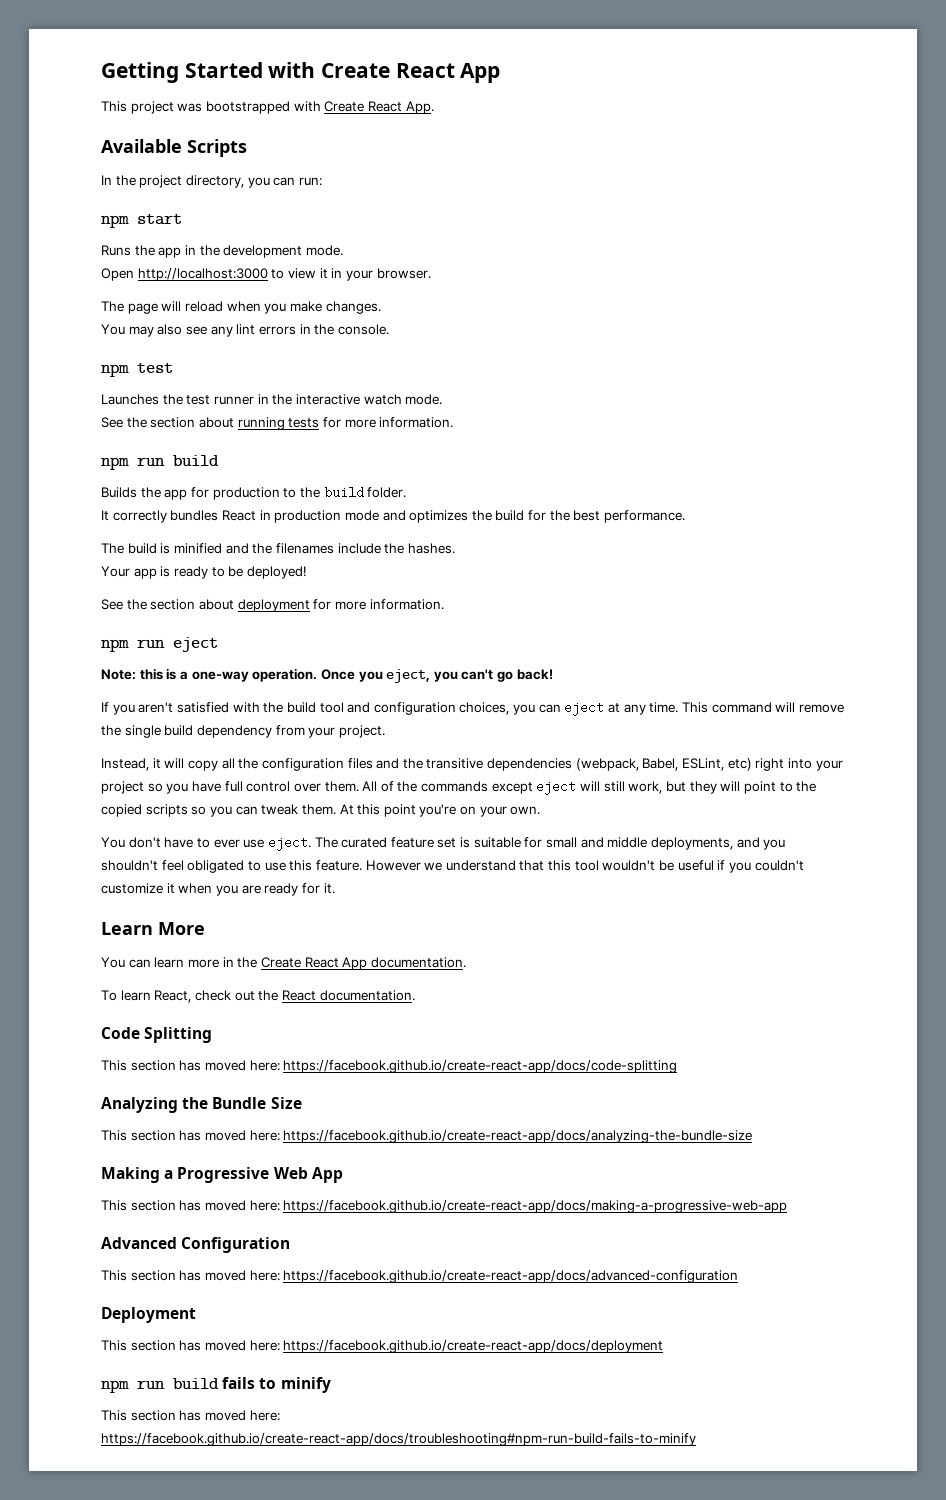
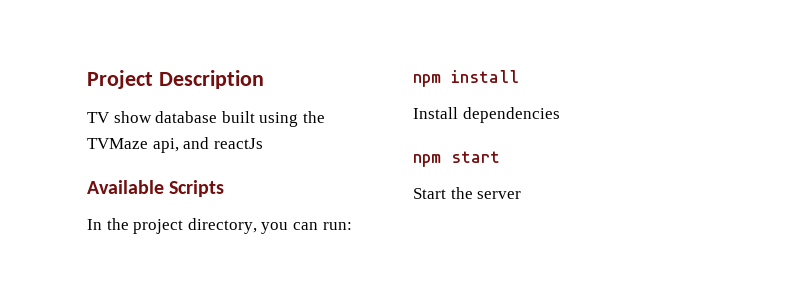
- Getting Started with Create React App
- This project was bootstrapped with Create React App.
+ Project Description
+ TV show database built using the TVMaze api, and reactJs
+ npm install
+ Install dependencies
  npm start
- Runs the app in the development mode.
- Open http://localhost:3000 to view it in your browser.
- The page will reload when you make changes.
- You may also see any lint errors in the console.
- npm test
- Launches the test runner in the interactive watch mode.
- See the section about running tests for more information.
- npm run build
- Builds the app for production to the build folder.
- It correctly bundles React in production mode and optimizes the build for the best performance.
- The build is minified and the filenames include the hashes.
- Your app is ready to be deployed!
- See the section about deployment for more information.
- npm run eject
- Note: this is a one-way operation. Once you eject, you can't go back!
- If you aren't satisfied with the build tool and configuration choices, you can eject at any time. This command will remove the single build dependency from your project.
- Instead, it will copy all the configuration files and the transitive dependencies (webpack, Babel, ESLint, etc) right into your project so you have full control over them. All of the commands except eject will still work, but they will point to the copied scripts so you can tweak them. At this point you're on your own.
- You don't have to ever use eject. The curated feature set is suitable for small and middle deployments, and you shouldn't feel obligated to use this feature. However we understand that this tool wouldn't be useful if you couldn't customize it when you are ready for it.
- Learn More
- You can learn more in the Create React App documentation.
- To learn React, check out the React documentation.
- Code Splitting
- This section has moved here: https://facebook.github.io/create-react-app/docs/code-splitting
- Analyzing the Bundle Size
- This section has moved here: https://facebook.github.io/create-react-app/docs/analyzing-the-bundle-size
- Making a Progressive Web App
- This section has moved here: https://facebook.github.io/create-react-app/docs/making-a-progressive-web-app
- Advanced Configuration
- This section has moved here: https://facebook.github.io/create-react-app/docs/advanced-configuration
- Deployment
- This section has moved here: https://facebook.github.io/create-react-app/docs/deployment
- npm run build fails to minify
- This section has moved here: https://facebook.github.io/create-react-app/docs/troubleshooting#npm-run-build-fails-to-minify
+ Start the server

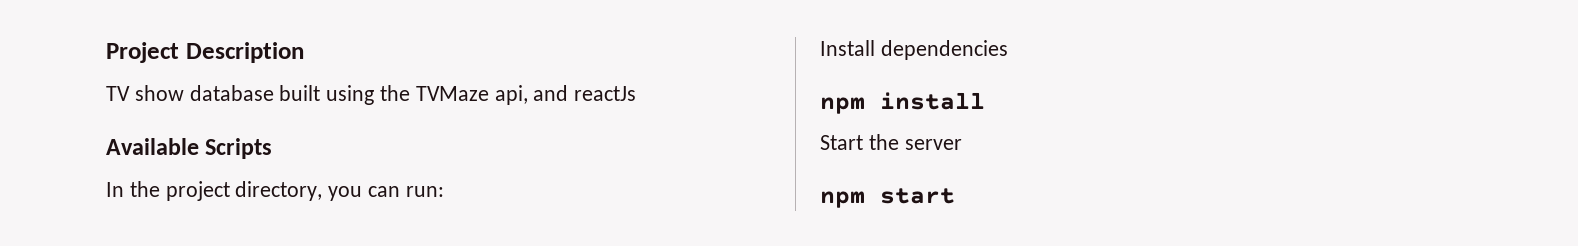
- npm install
- npm start
+ npm install
+ npm start

